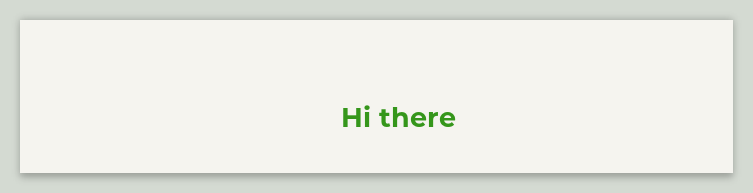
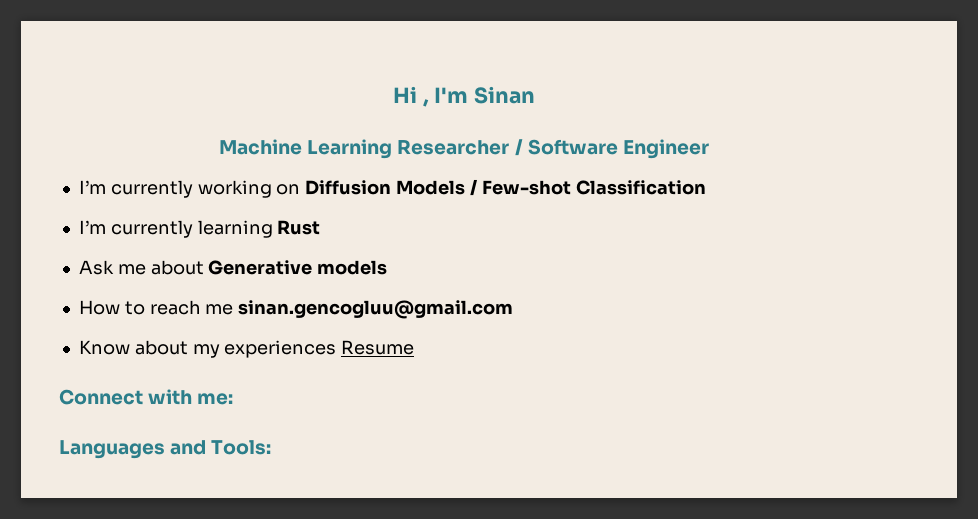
- Hi there
+ Hi , I'm Sinan
+ Machine Learning Researcher / Software Engineer
+ I’m currently working on Diffusion Models / Few-shot Classification
+ I’m currently learning Rust
+ Ask me about Generative models
+ How to reach me sinan.gencogluu@gmail.com
+ Know about my experiences Resume
+ Connect with me:
+ Languages and Tools:

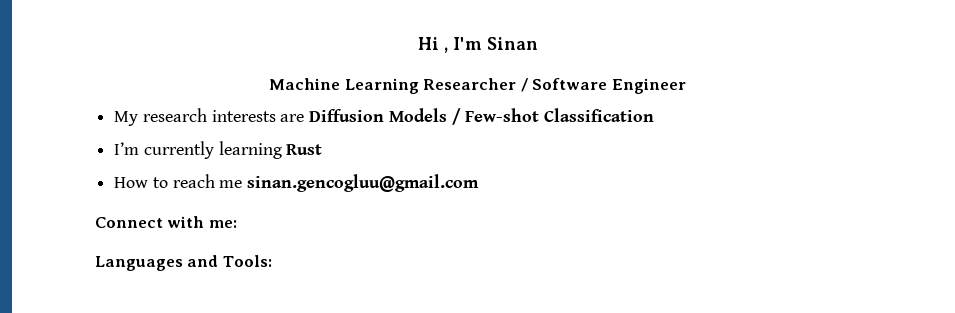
- I’m currently working on Diffusion Models / Few-shot Classification
+ My research interests are Diffusion Models / Few-shot Classification
- Ask me about Generative models
- Know about my experiences Resume

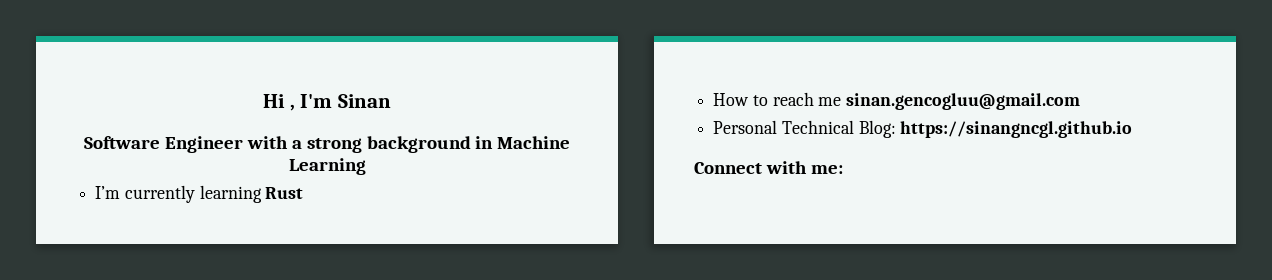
- Machine Learning Researcher / Software Engineer
- My research interests are Diffusion Models / Few-shot Classification
+ Software Engineer with a strong background in Machine Learning
+ Personal Technical Blog: https://sinangncgl.github.io
- Languages and Tools:

